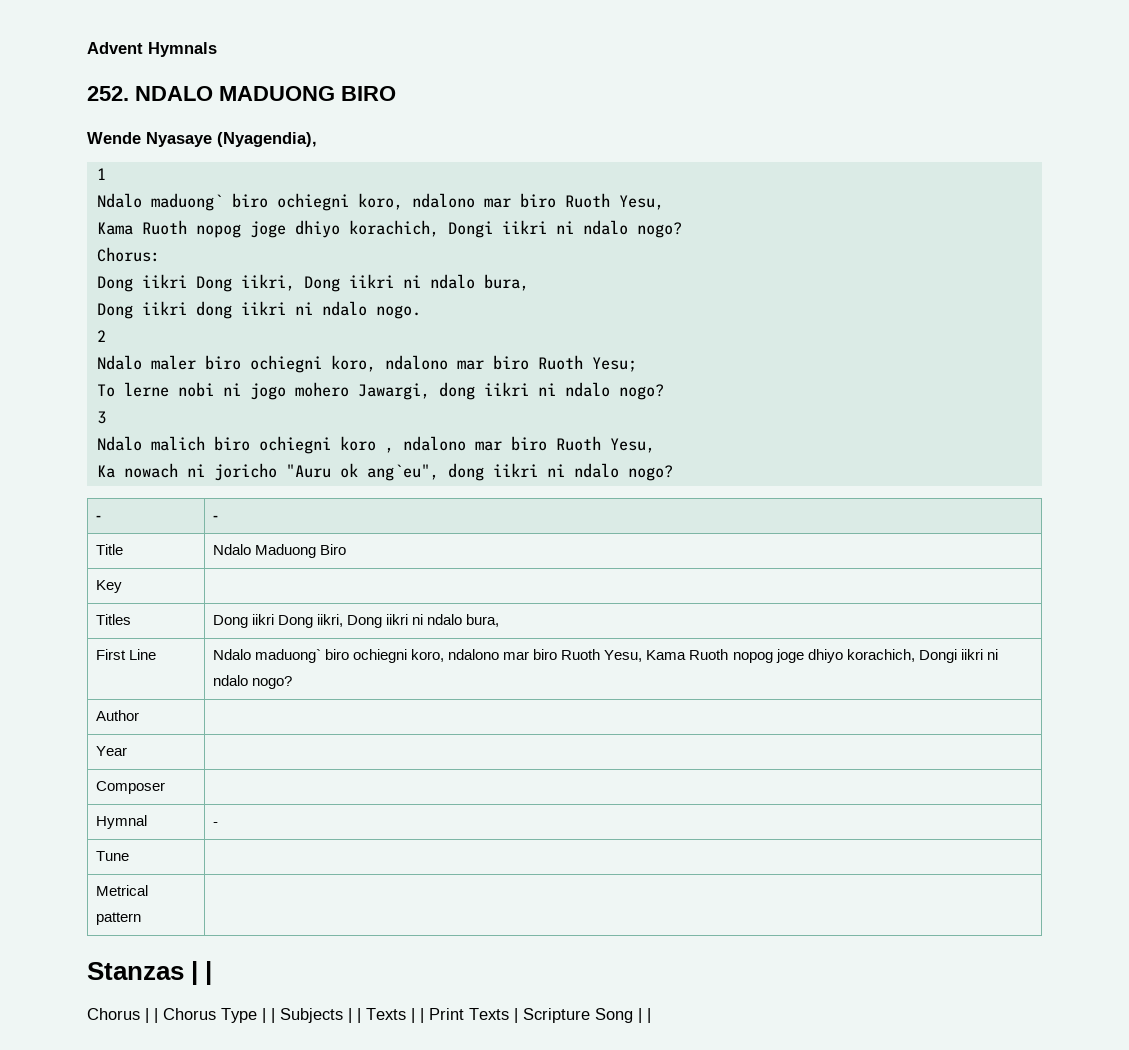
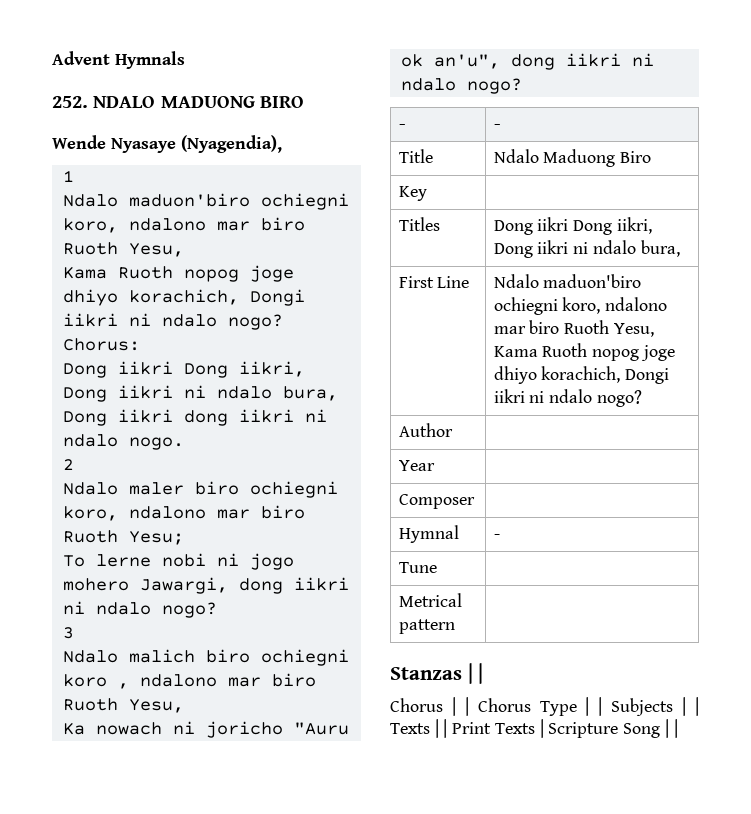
  Wende Nyasaye (Nyagendia),
  1
- Ndalo maduong` biro ochiegni koro, ndalono mar biro Ruoth Yesu,
+ Ndalo maduon'biro ochiegni koro, ndalono mar biro Ruoth Yesu,
- Ka nowach ni joricho "Auru ok ang`eu", dong iikri ni ndalo nogo?
+ Ka nowach ni joricho "Auru ok an'u", dong iikri ni ndalo nogo?
- First Line | Ndalo maduong` biro ochiegni koro, ndalono mar biro Ruoth Yesu, Kama Ruoth nopog joge dhiyo korachich, Dongi iikri ni ndalo nogo?
+ First Line | Ndalo maduon'biro ochiegni koro, ndalono mar biro Ruoth Yesu, Kama Ruoth nopog joge dhiyo korachich, Dongi iikri ni ndalo nogo?

